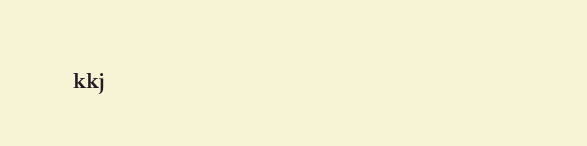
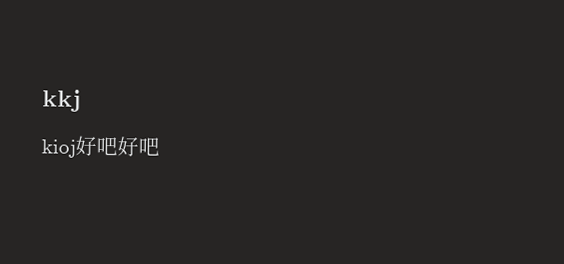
+ kioj好吧好吧

